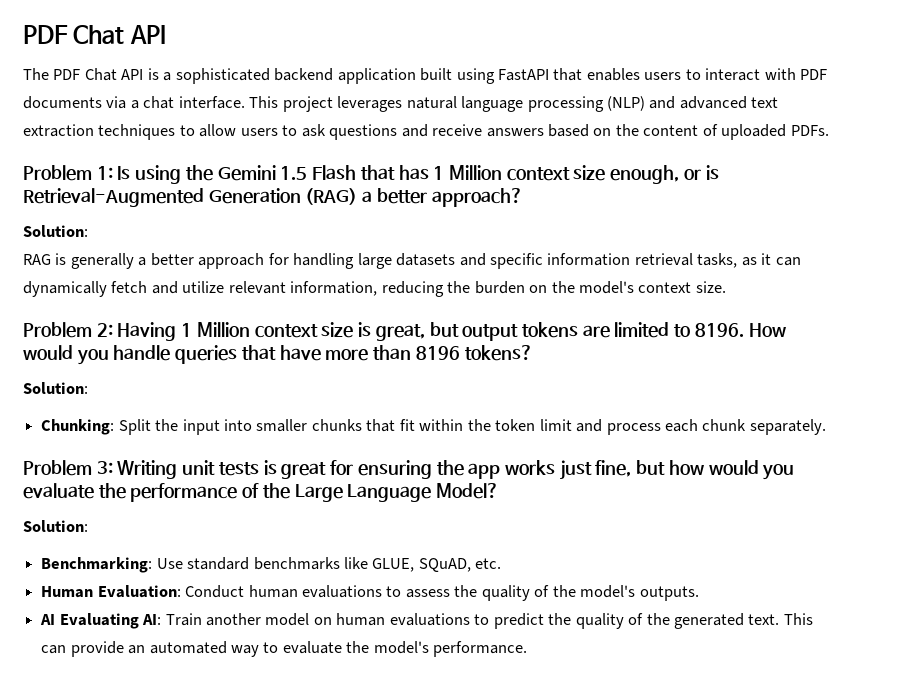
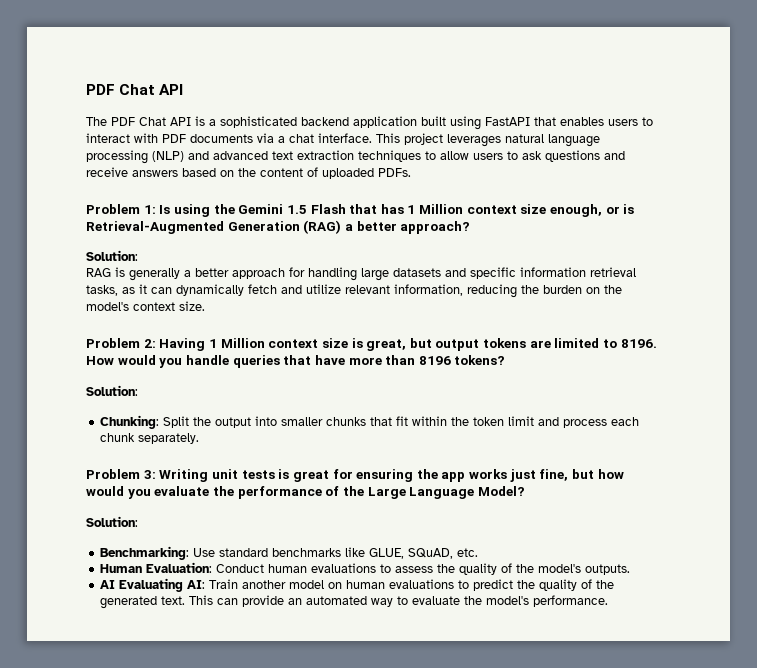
- Chunking: Split the input into smaller chunks that fit within the token limit and process each chunk separately.
+ Chunking: Split the output into smaller chunks that fit within the token limit and process each chunk separately.

